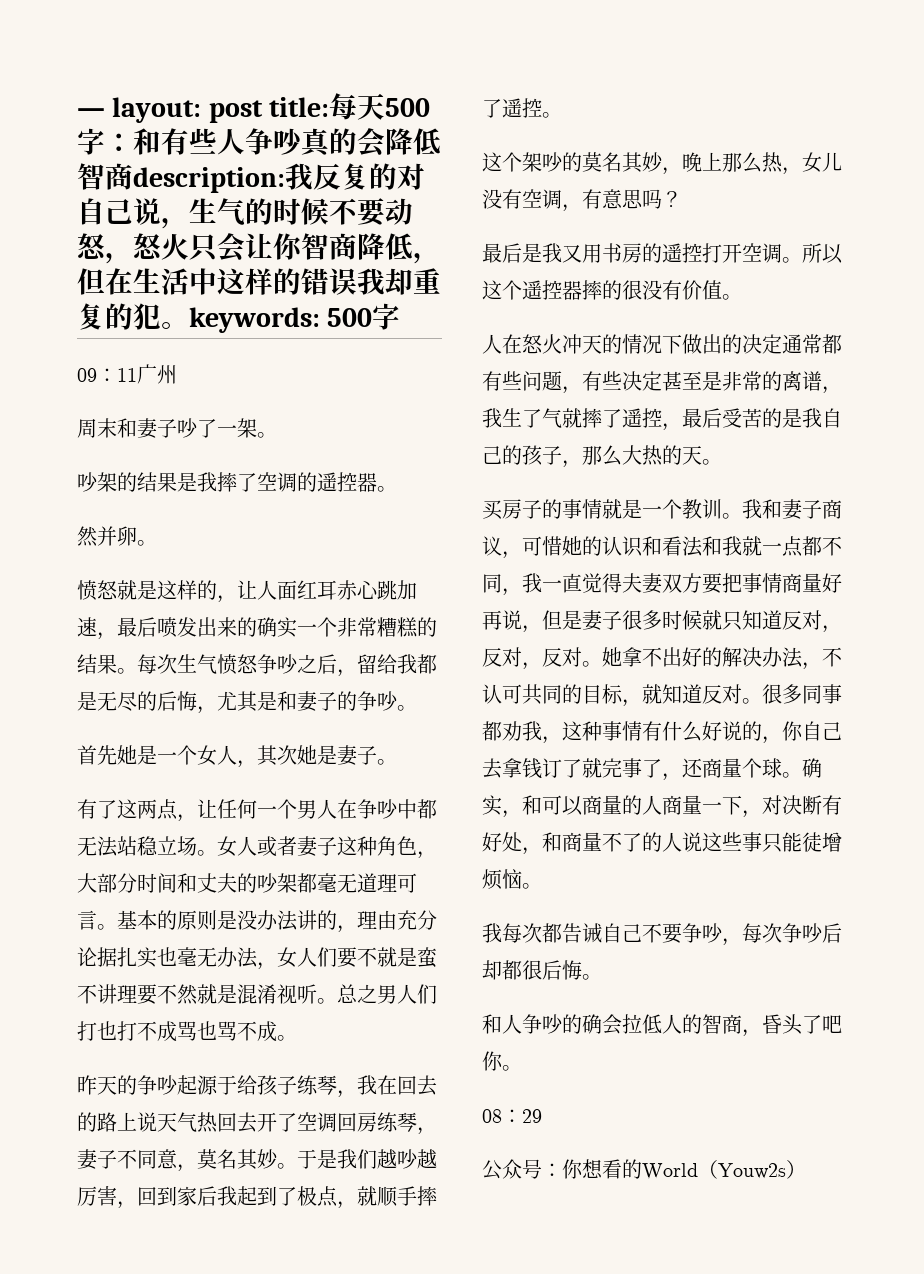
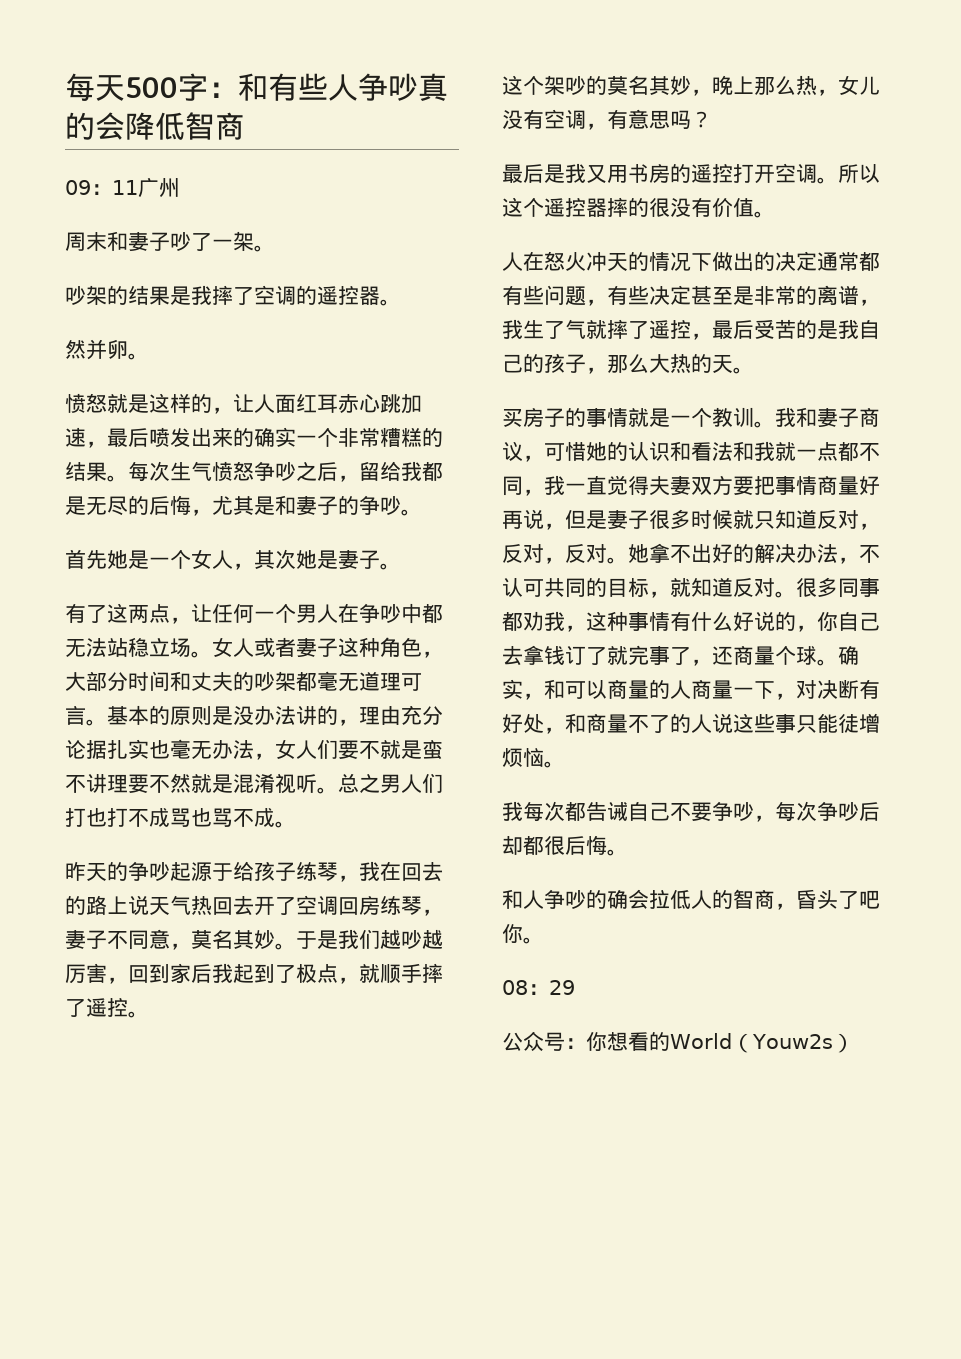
- — layout: post title:每天500字：和有些人争吵真的会降低智商description:我反复的对自己说，生气的时候不要动怒，怒火只会让你智商降低，但在生活中这样的错误我却重复的犯。keywords: 500字
+ 每天500字：和有些人争吵真的会降低智商

